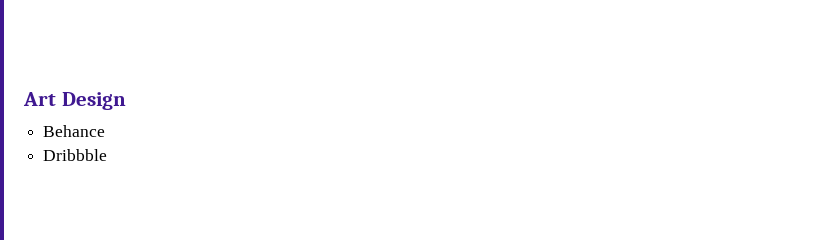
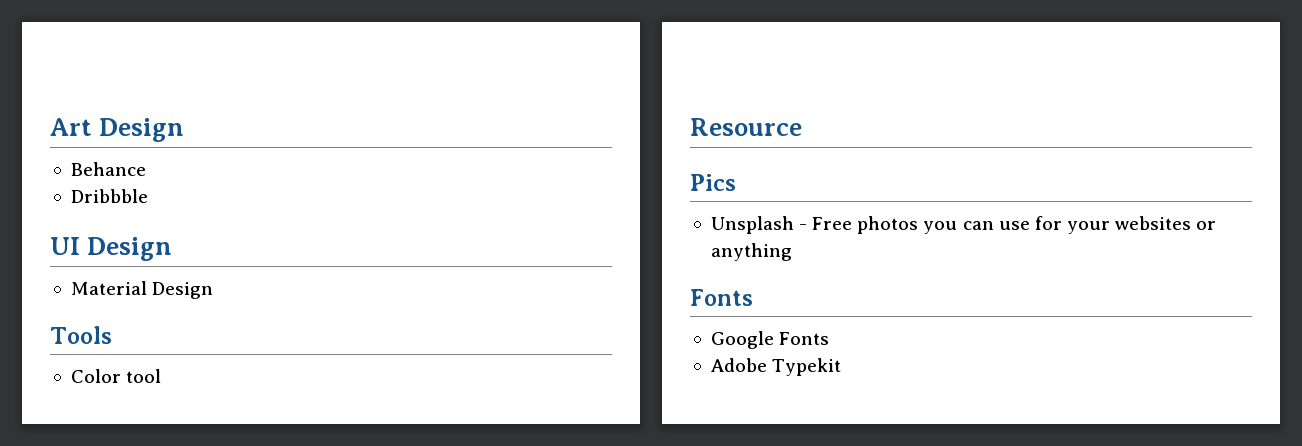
+ UI Design
+ Material Design
+ Tools
+ Color tool
+ Resource
+ Pics
+ Unsplash - Free photos you can use for your websites or anything
+ Fonts
+ Google Fonts
+ Adobe Typekit

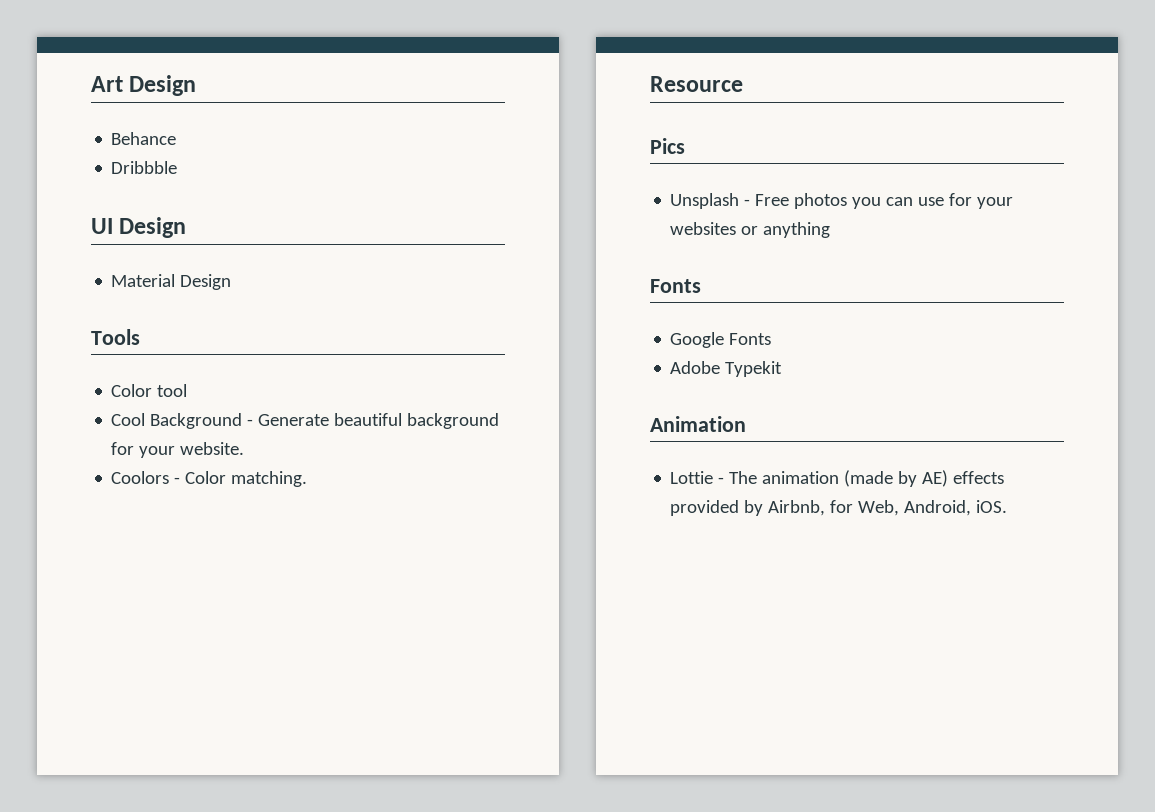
+ Cool Background - Generate beautiful background for your website.
+ Coolors - Color matching.
+ Animation
+ Lottie - The animation (made by AE) effects provided by Airbnb, for Web, Android, iOS.

